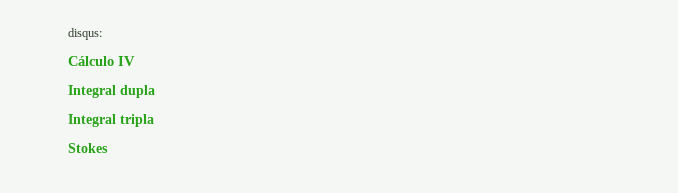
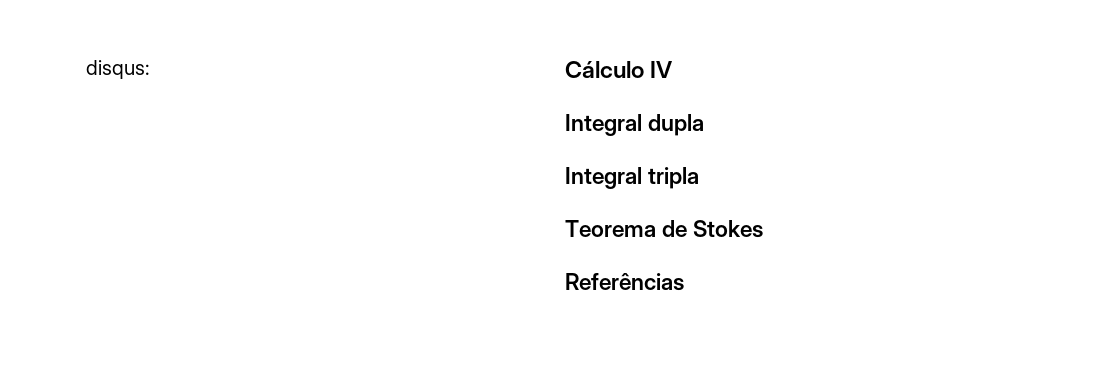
- Stokes
+ Teorema de Stokes
+ Referências

